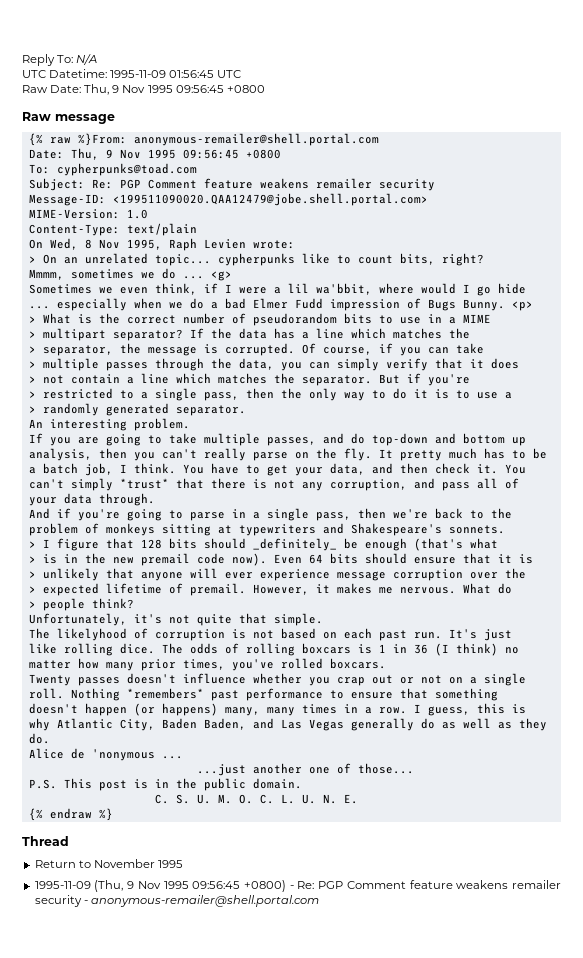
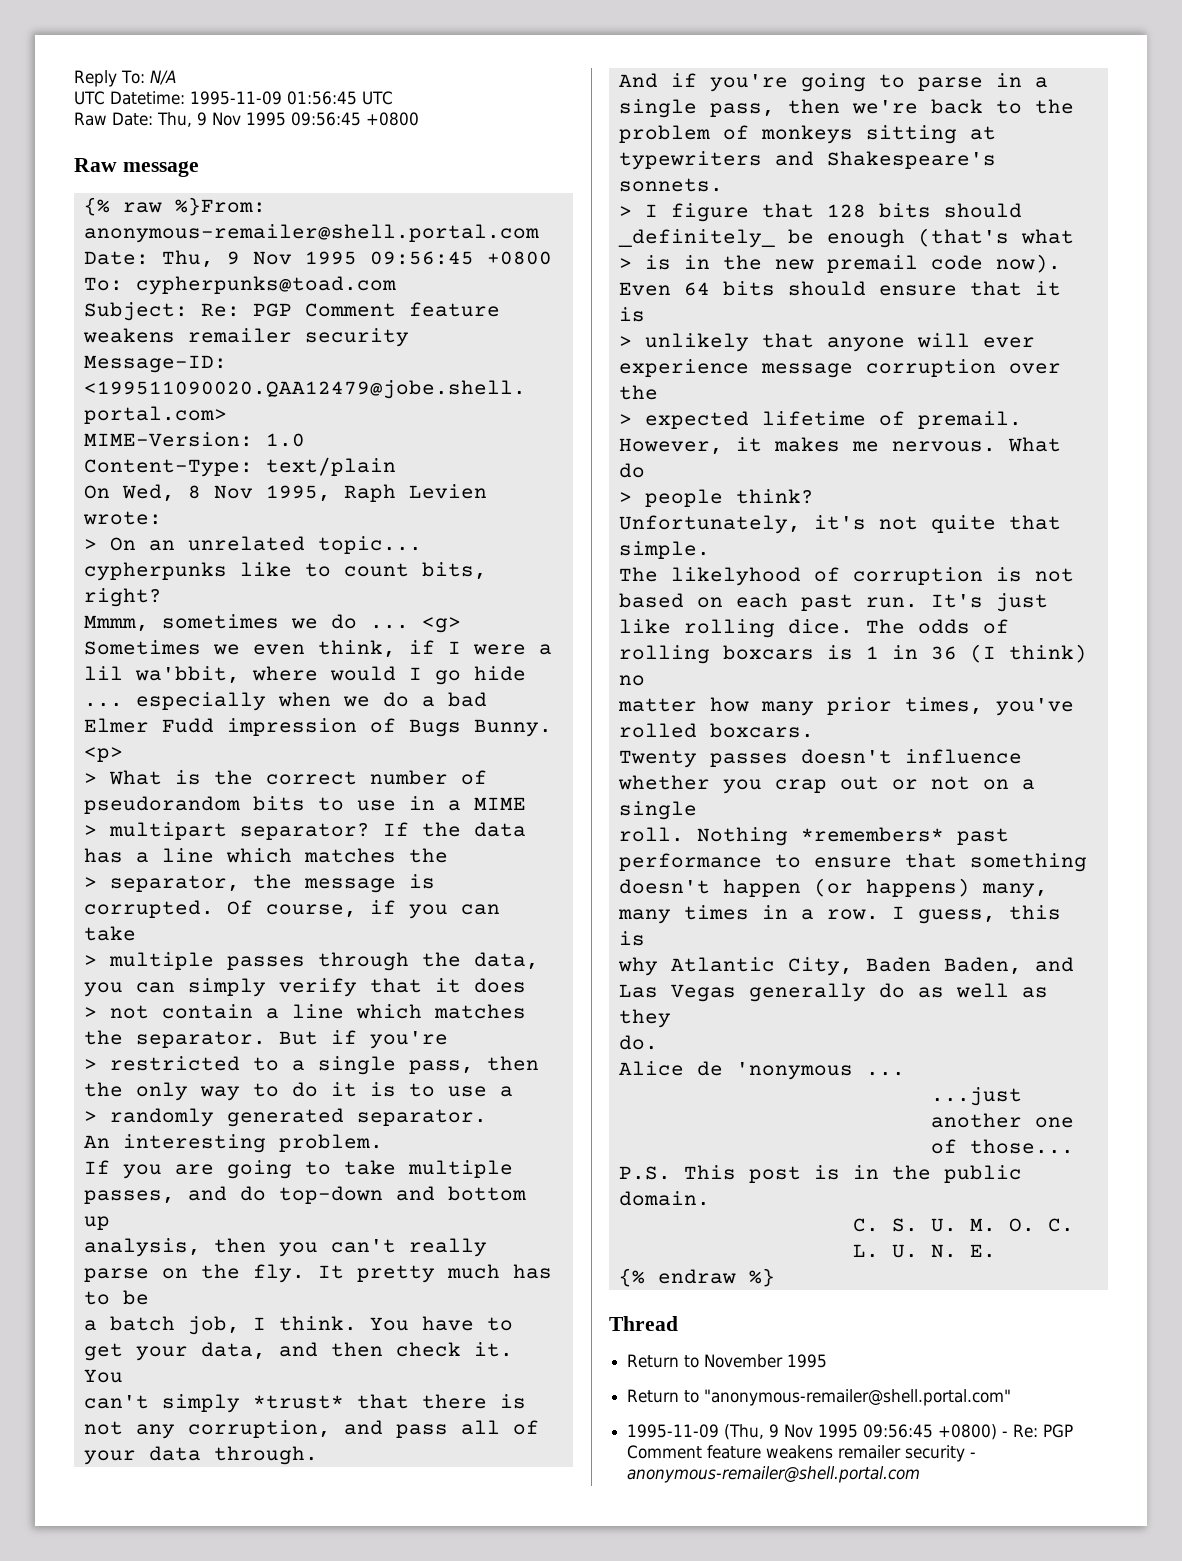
+ Return to "anonymous-remailer@shell.portal.com"

